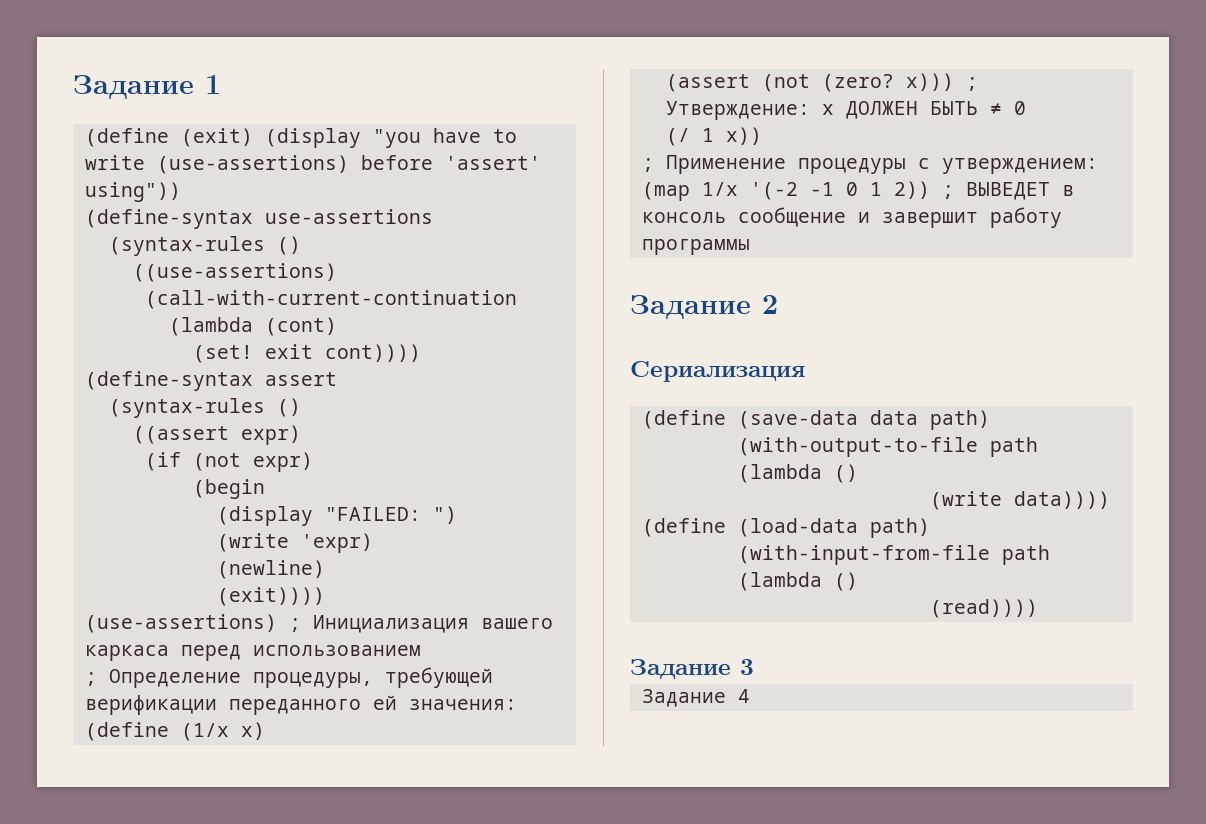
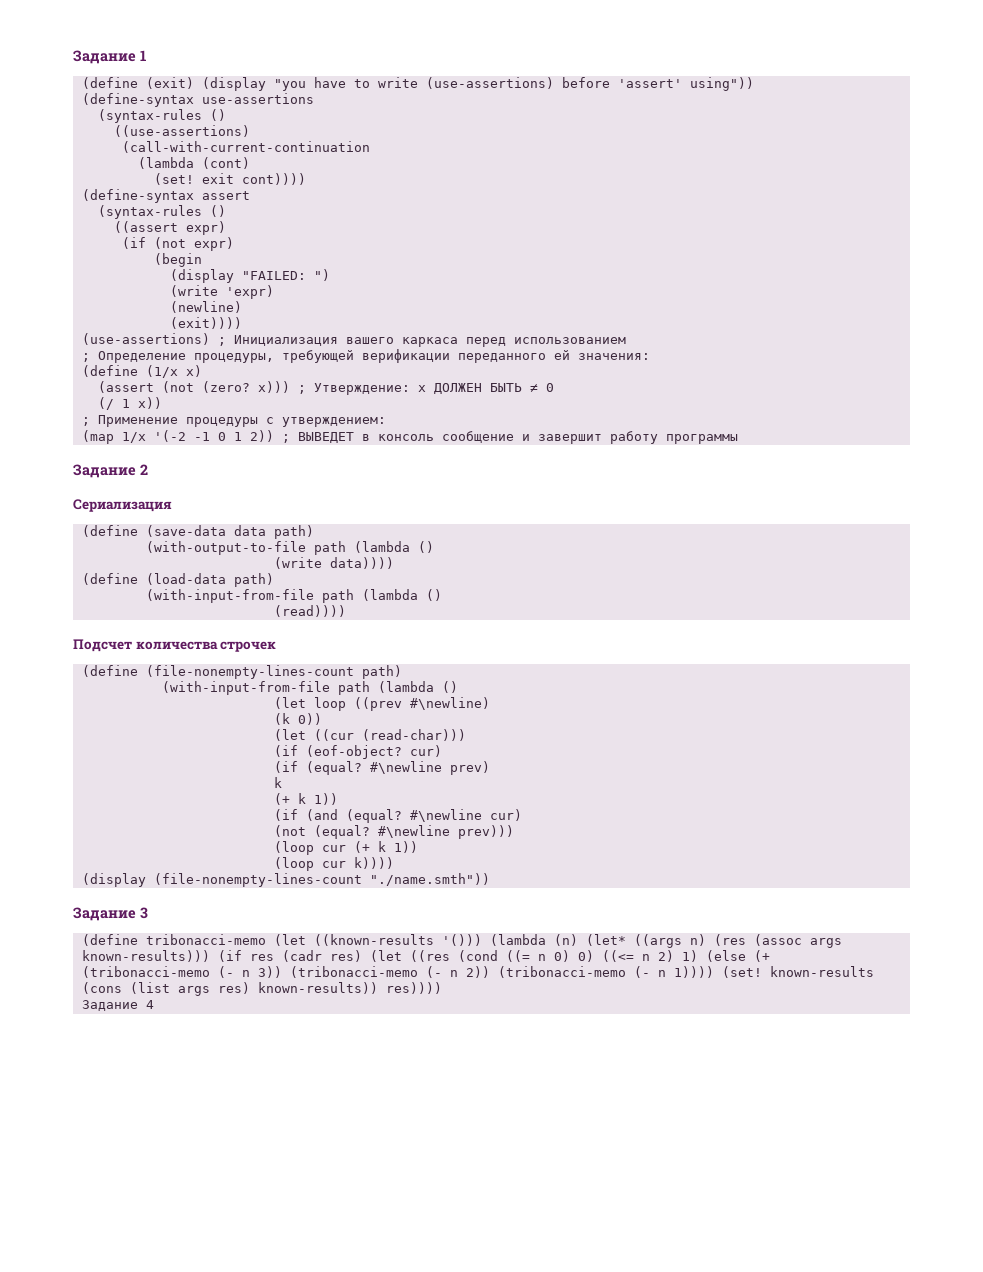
+ Подсчет количества строчек
+ (define (file-nonempty-lines-count path)
+ (with-input-from-file path (lambda ()
+ (let loop ((prev #\newline)
+ (k 0))
+ (let ((cur (read-char)))
+ (if (eof-object? cur)
+ (if (equal? #\newline prev)
+ k
+ (+ k 1))
+ (if (and (equal? #\newline cur)
+ (not (equal? #\newline prev)))
+ (loop cur (+ k 1))
+ (loop cur k))))
+ (display (file-nonempty-lines-count "./name.smth"))
  Задание 3
+ (define tribonacci-memo (let ((known-results '())) (lambda (n) (let* ((args n) (res (assoc args known-results))) (if res (cadr res) (let ((res (cond ((= n 0) 0) ((<= n 2) 1) (else (+ (tribonacci-memo (- n 3)) (tribonacci-memo (- n 2)) (tribonacci-memo (- n 1)))) (set! known-results (cons (list args res) known-results)) res))))

